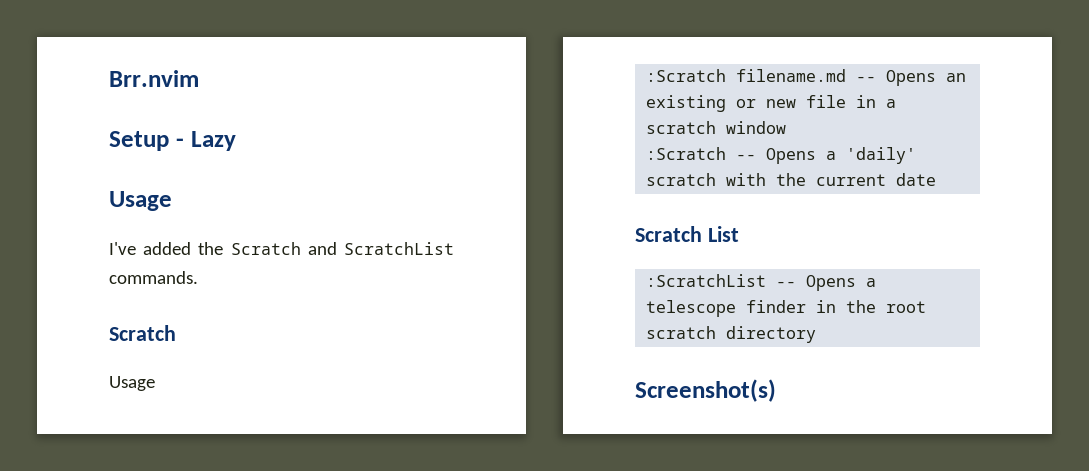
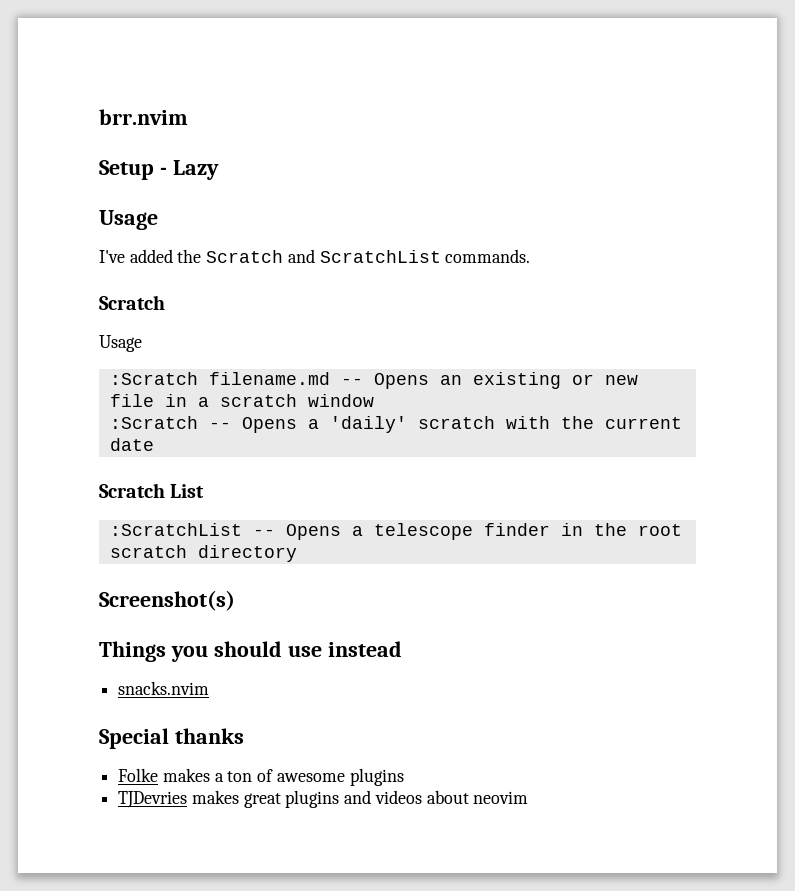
- Brr.nvim
+ brr.nvim
+ Things you should use instead
+ snacks.nvim
+ Special thanks
+ Folke makes a ton of awesome plugins
+ TJDevries makes great plugins and videos about neovim

